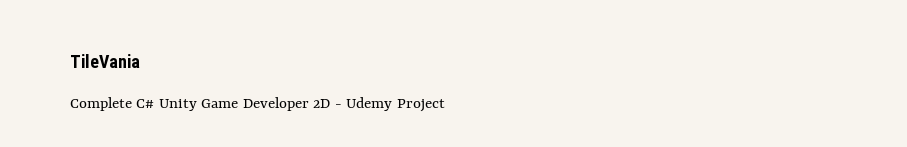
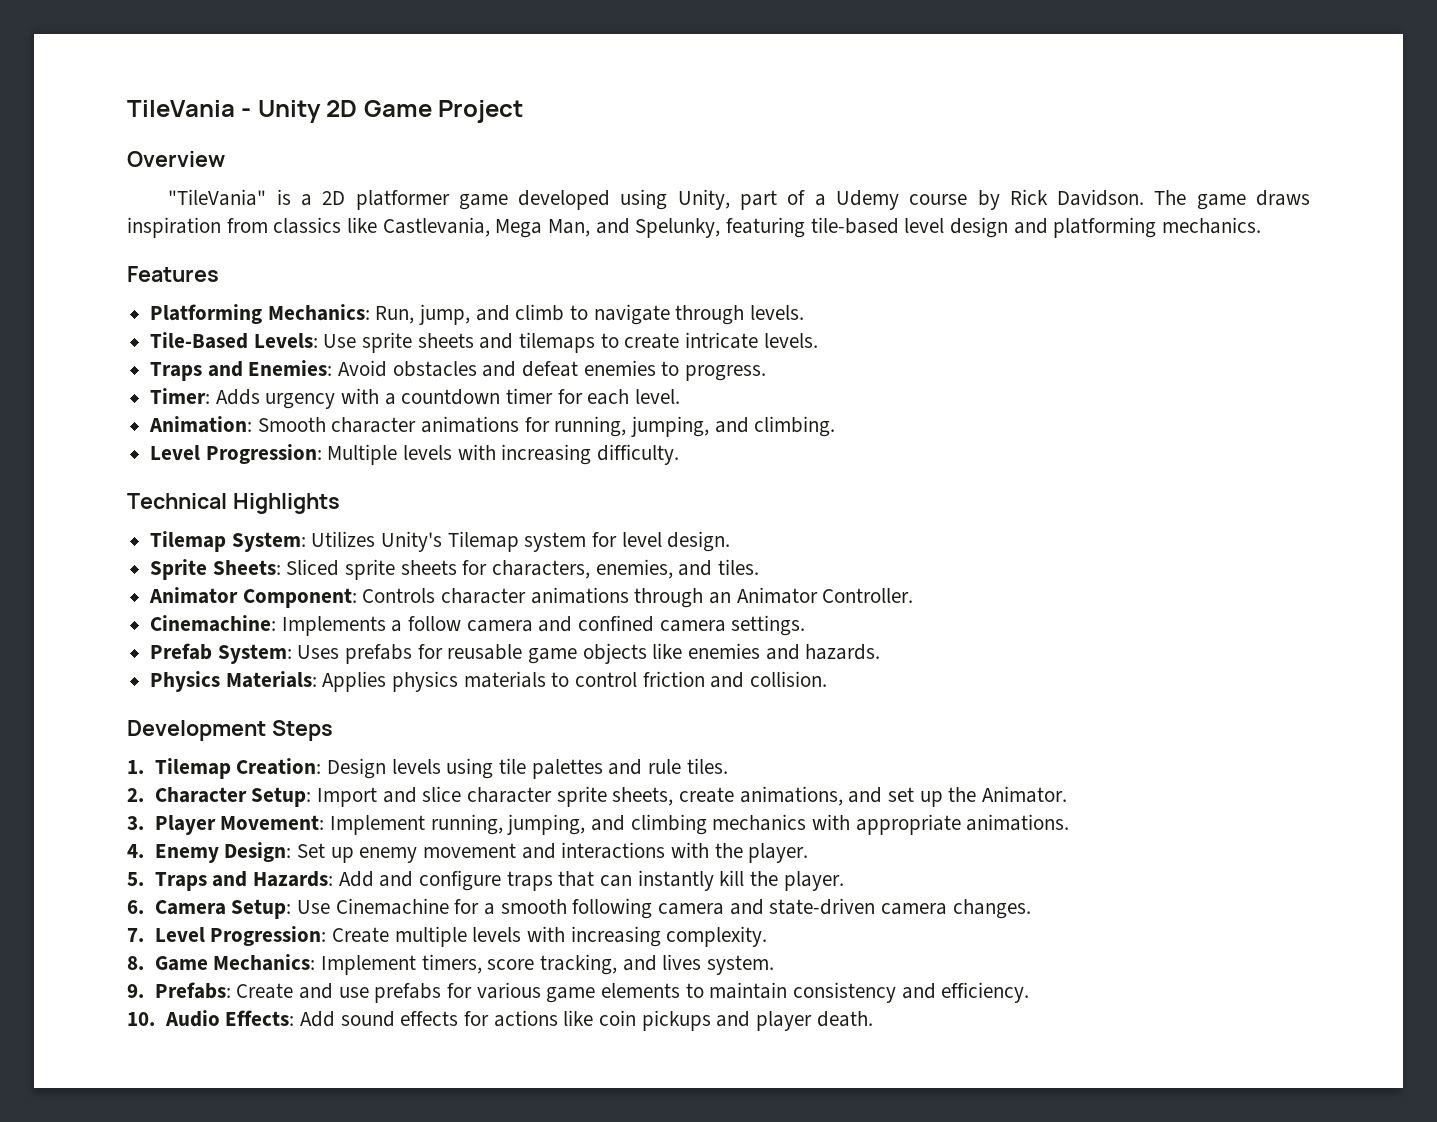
- TileVania
- Complete C# Unity Game Developer 2D - Udemy Project
+ TileVania - Unity 2D Game Project
+ Overview
+ "TileVania" is a 2D platformer game developed using Unity, part of a Udemy course by Rick Davidson. The game draws inspiration from classics like Castlevania, Mega Man, and Spelunky, featuring tile-based level design and platforming mechanics.
+ Features
+ Platforming Mechanics: Run, jump, and climb to navigate through levels.
+ Tile-Based Levels: Use sprite sheets and tilemaps to create intricate levels.
+ Traps and Enemies: Avoid obstacles and defeat enemies to progress.
+ Timer: Adds urgency with a countdown timer for each level.
+ Animation: Smooth character animations for running, jumping, and climbing.
+ Level Progression: Multiple levels with increasing difficulty.
+ Technical Highlights
+ Tilemap System: Utilizes Unity's Tilemap system for level design.
+ Sprite Sheets: Sliced sprite sheets for characters, enemies, and tiles.
+ Animator Component: Controls character animations through an Animator Controller.
+ Cinemachine: Implements a follow camera and confined camera settings.
+ Prefab System: Uses prefabs for reusable game objects like enemies and hazards.
+ Physics Materials: Applies physics materials to control friction and collision.
+ Development Steps
+ 1. Tilemap Creation: Design levels using tile palettes and rule tiles.
+ 2. Character Setup: Import and slice character sprite sheets, create animations, and set up the Animator.
+ 3. Player Movement: Implement running, jumping, and climbing mechanics with appropriate animations.
+ 4. Enemy Design: Set up enemy movement and interactions with the player.
+ 5. Traps and Hazards: Add and configure traps that can instantly kill the player.
+ 6. Camera Setup: Use Cinemachine for a smooth following camera and state-driven camera changes.
+ 7. Level Progression: Create multiple levels with increasing complexity.
+ 8. Game Mechanics: Implement timers, score tracking, and lives system.
+ 9. Prefabs: Create and use prefabs for various game elements to maintain consistency and efficiency.
+ 10. Audio Effects: Add sound effects for actions like coin pickups and player death.

